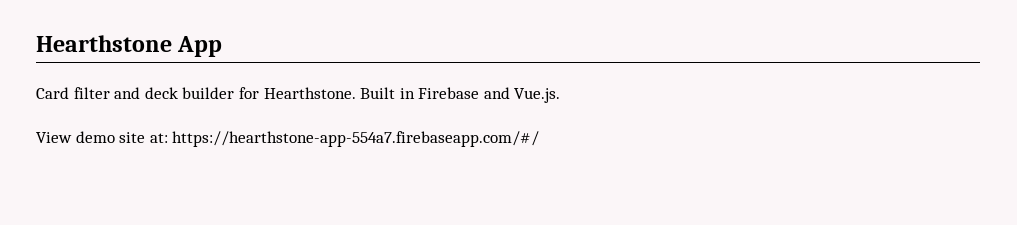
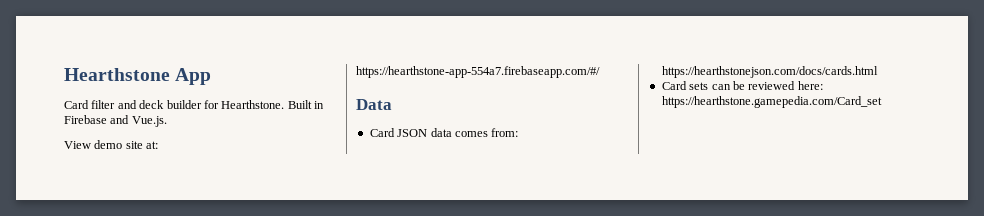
+ Data
+ Card JSON data comes from: https://hearthstonejson.com/docs/cards.html
+ Card sets can be reviewed here: https://hearthstone.gamepedia.com/Card_set

